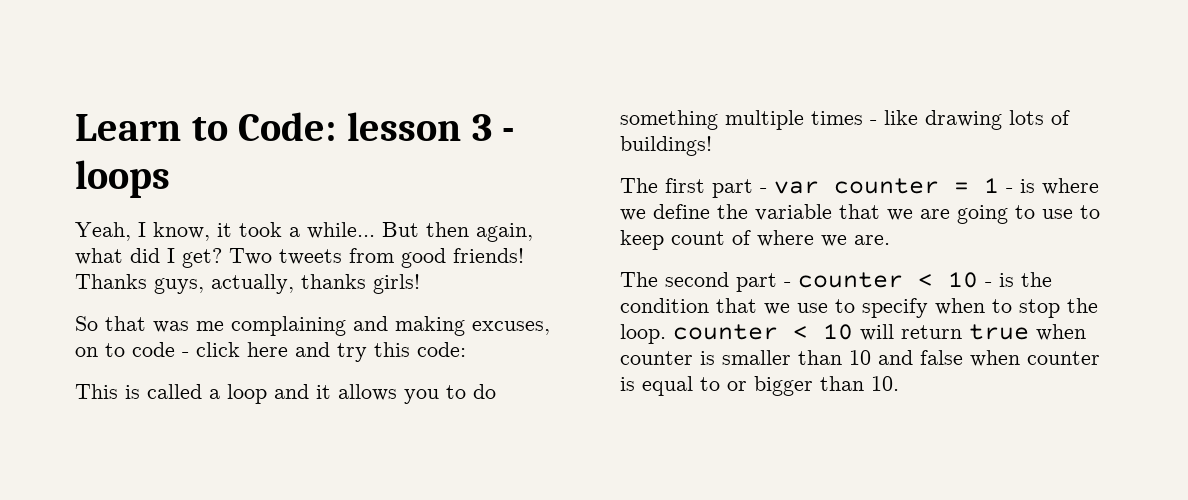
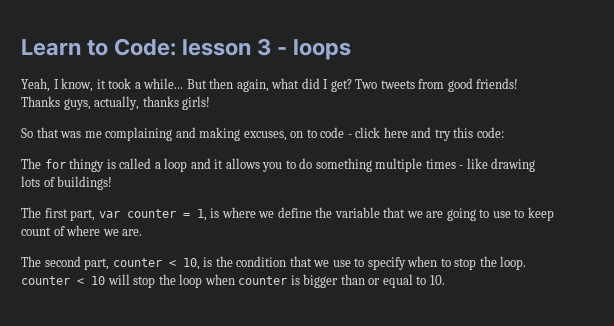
- This is called a loop and it allows you to do something multiple times - like drawing lots of buildings!
+ The for thingy is called a loop and it allows you to do something multiple times - like drawing lots of buildings!
- The first part - var counter = 1 - is where we define the variable that we are going to use to keep count of where we are.
+ The first part, var counter = 1, is where we define the variable that we are going to use to keep count of where we are.
- The second part - counter < 10 - is the condition that we use to specify when to stop the loop. counter < 10 will return true when counter is smaller than 10 and false when counter is equal to or bigger than 10.
+ The second part, counter < 10, is the condition that we use to specify when to stop the loop. counter < 10 will stop the loop when counter is bigger than or equal to 10.

